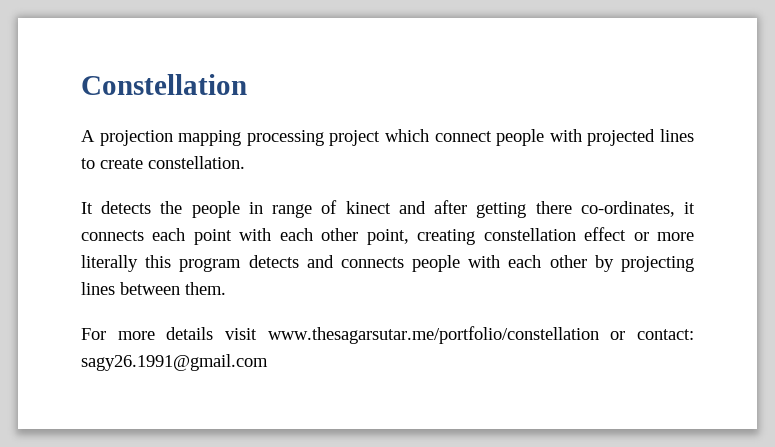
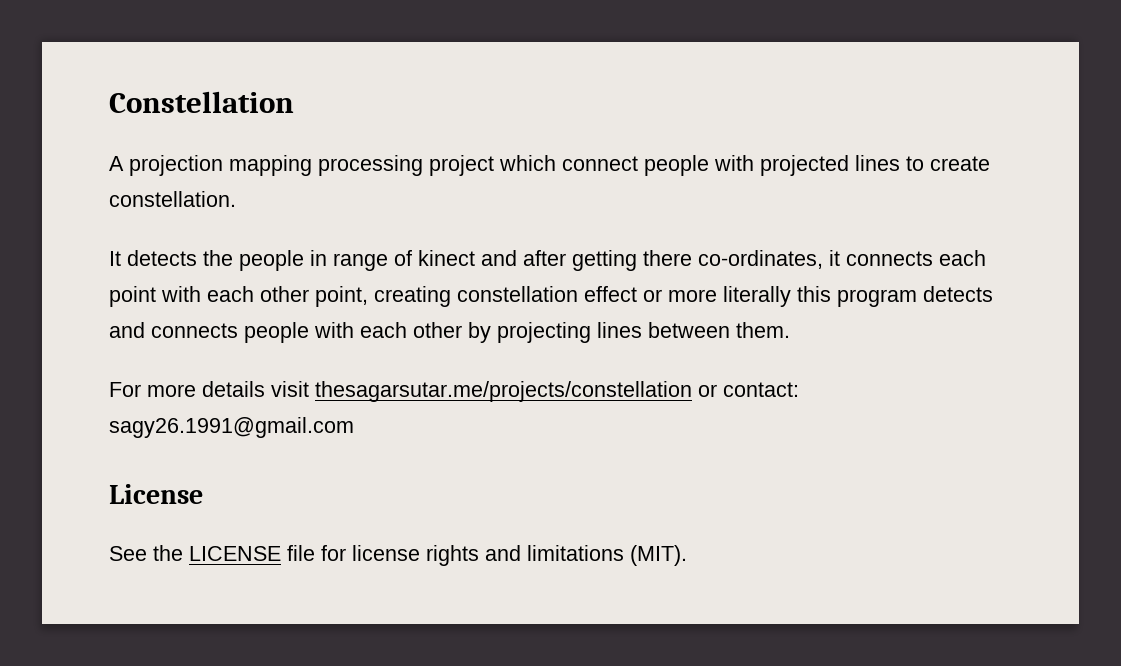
- For more details visit www.thesagarsutar.me/portfolio/constellation or contact: sagy26.1991@gmail.com
+ For more details visit thesagarsutar.me/projects/constellation or contact: sagy26.1991@gmail.com
+ License
+ See the LICENSE file for license rights and limitations (MIT).

